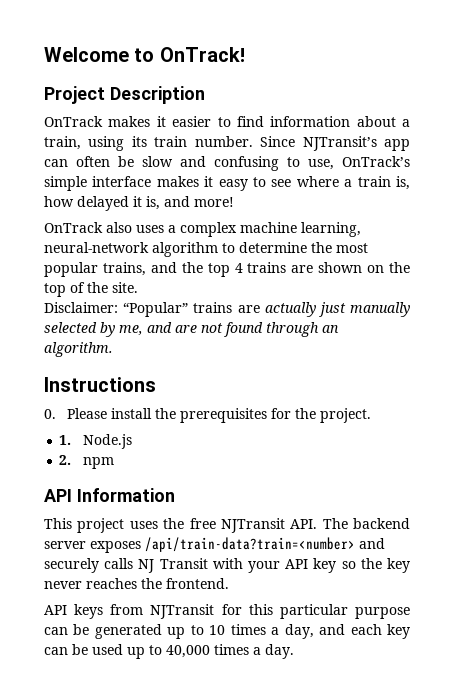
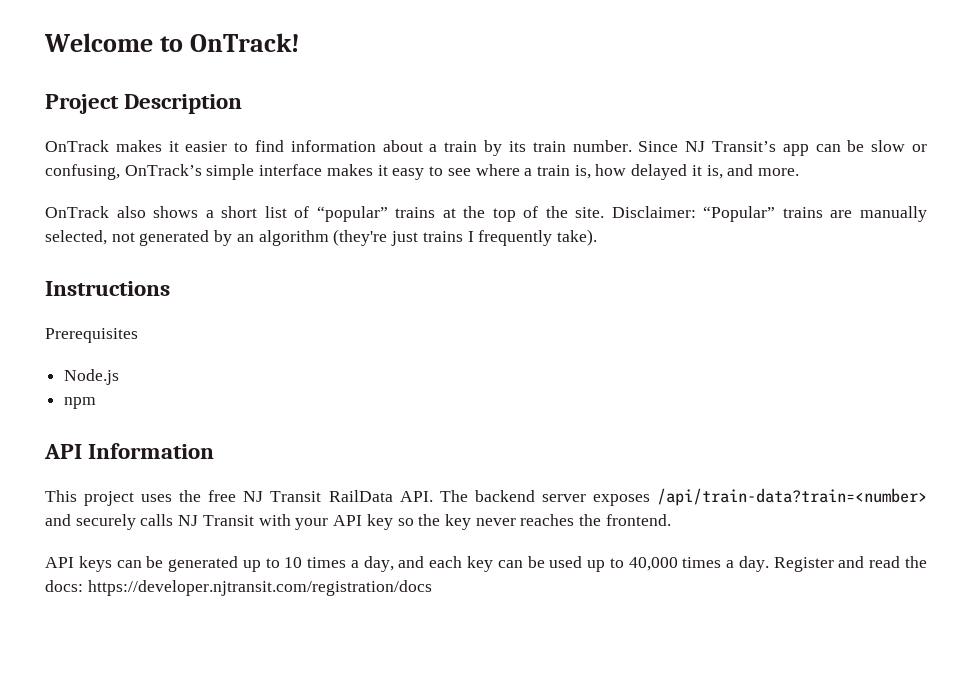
- OnTrack makes it easier to find information about a train, using its train number.
+ OnTrack makes it easier to find information about a train by its train number.
- Since NJTransit’s app can often be slow and confusing to use, OnTrack’s simple interface makes it easy to see where a train is, how delayed it is, and more!
+ Since NJ Transit’s app can be slow or confusing, OnTrack’s simple interface makes it easy to see where a train is, how delayed it is, and more.
- OnTrack also uses a complex machine learning, neural-network algorithm to determine the most popular trains, and the top 4 trains are shown on the top of the site.
- Disclaimer: “Popular” trains are actually just manually selected by me, and are not found through an algorithm.
+ OnTrack also shows a short list of “popular” trains at the top of the site. Disclaimer: “Popular” trains are manually selected, not generated by an algorithm (they're just trains I frequently take).
  Instructions
- 0. Please install the prerequisites for the project.
- 1. Node.js
+ Prerequisites
+ Node.js
- 2. npm
+ npm
- This project uses the free NJTransit API. The backend server exposes /api/train-data?train=<number> and securely calls NJ Transit with your API key so the key never reaches the frontend.
+ This project uses the free NJ Transit RailData API. The backend server exposes /api/train-data?train=<number> and securely calls NJ Transit with your API key so the key never reaches the frontend.
- API keys from NJTransit for this particular purpose can be generated up to 10 times a day, and each key can be used up to 40,000 times a day.
+ API keys can be generated up to 10 times a day, and each key can be used up to 40,000 times a day.
+ Register and read the docs: https://developer.njtransit.com/registration/docs

